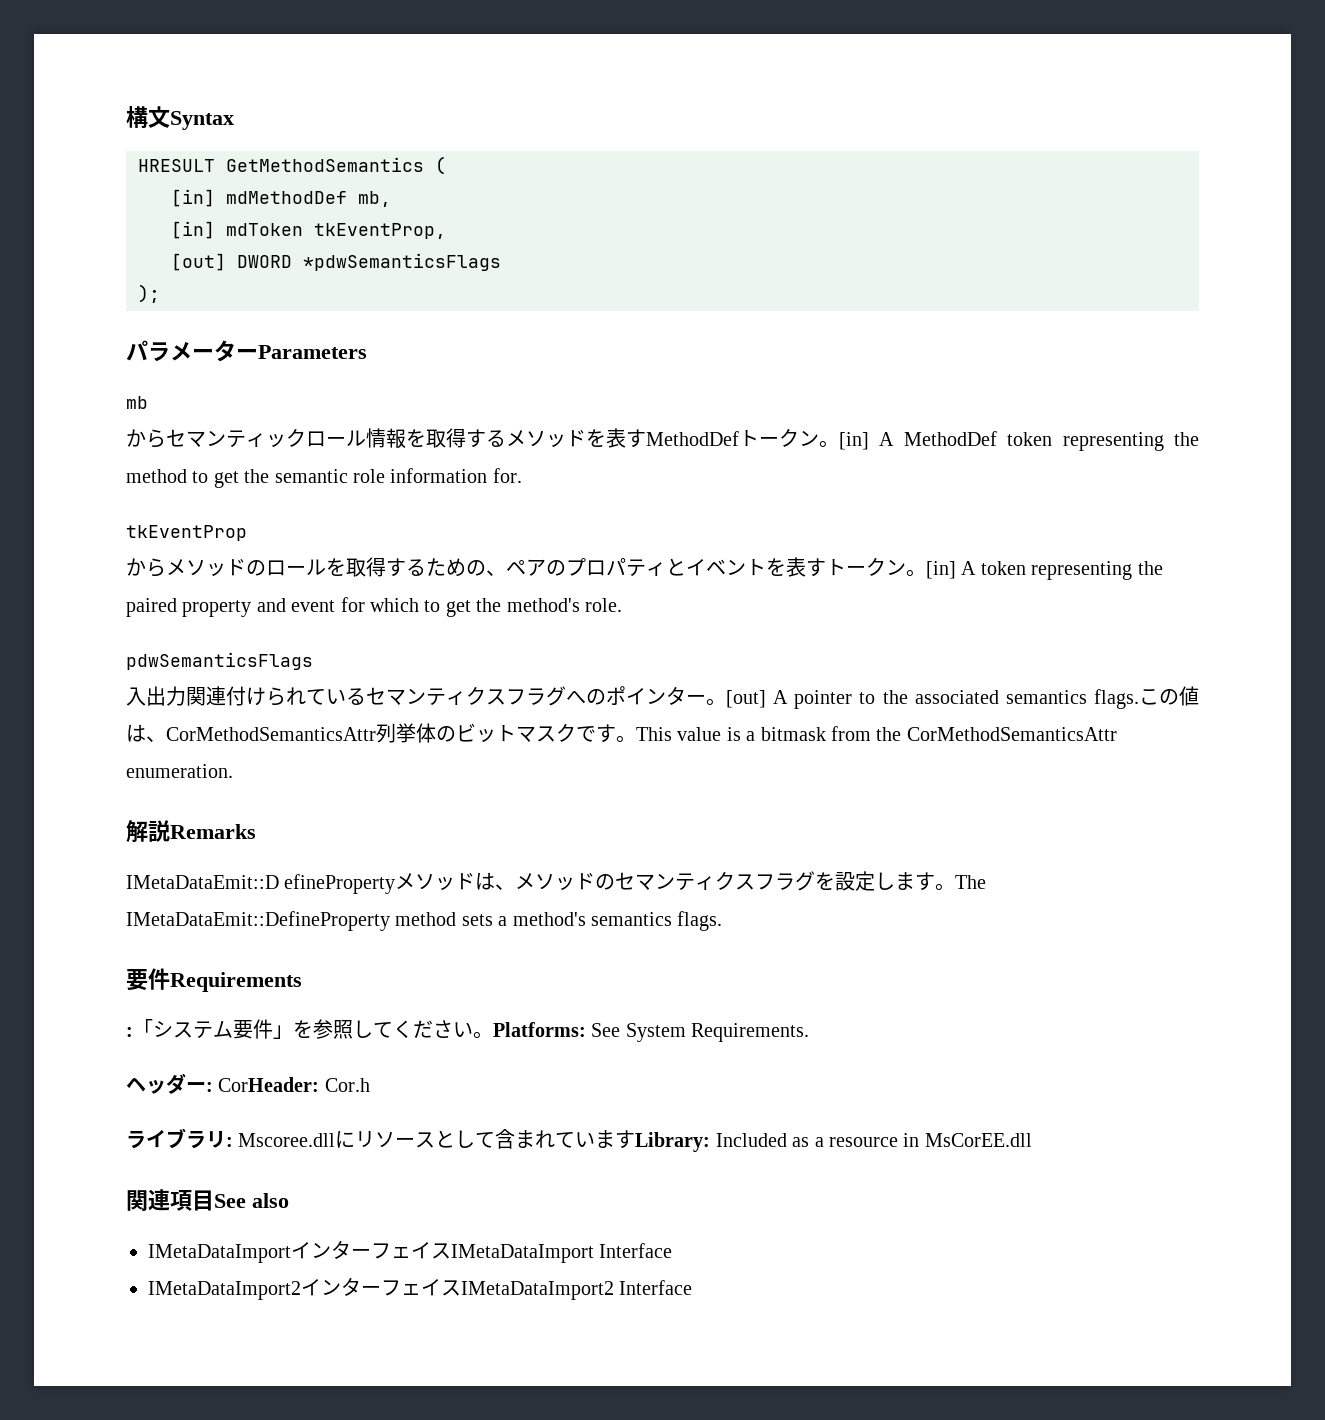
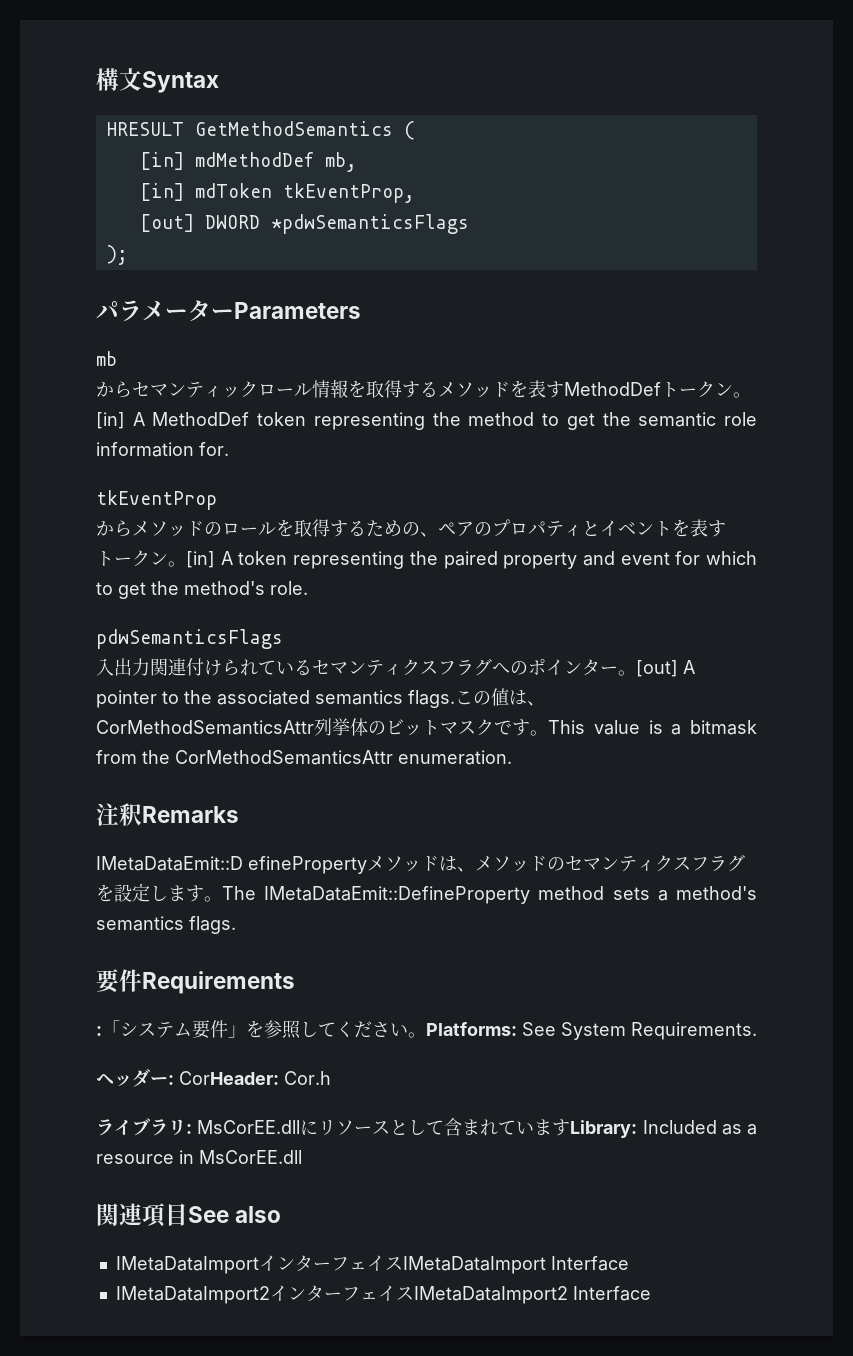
- 解説Remarks
+ 注釈Remarks
- ライブラリ: Mscoree.dllにリソースとして含まれていますLibrary: Included as a resource in MsCorEE.dll
+ ライブラリ: MsCorEE.dllにリソースとして含まれていますLibrary: Included as a resource in MsCorEE.dll

